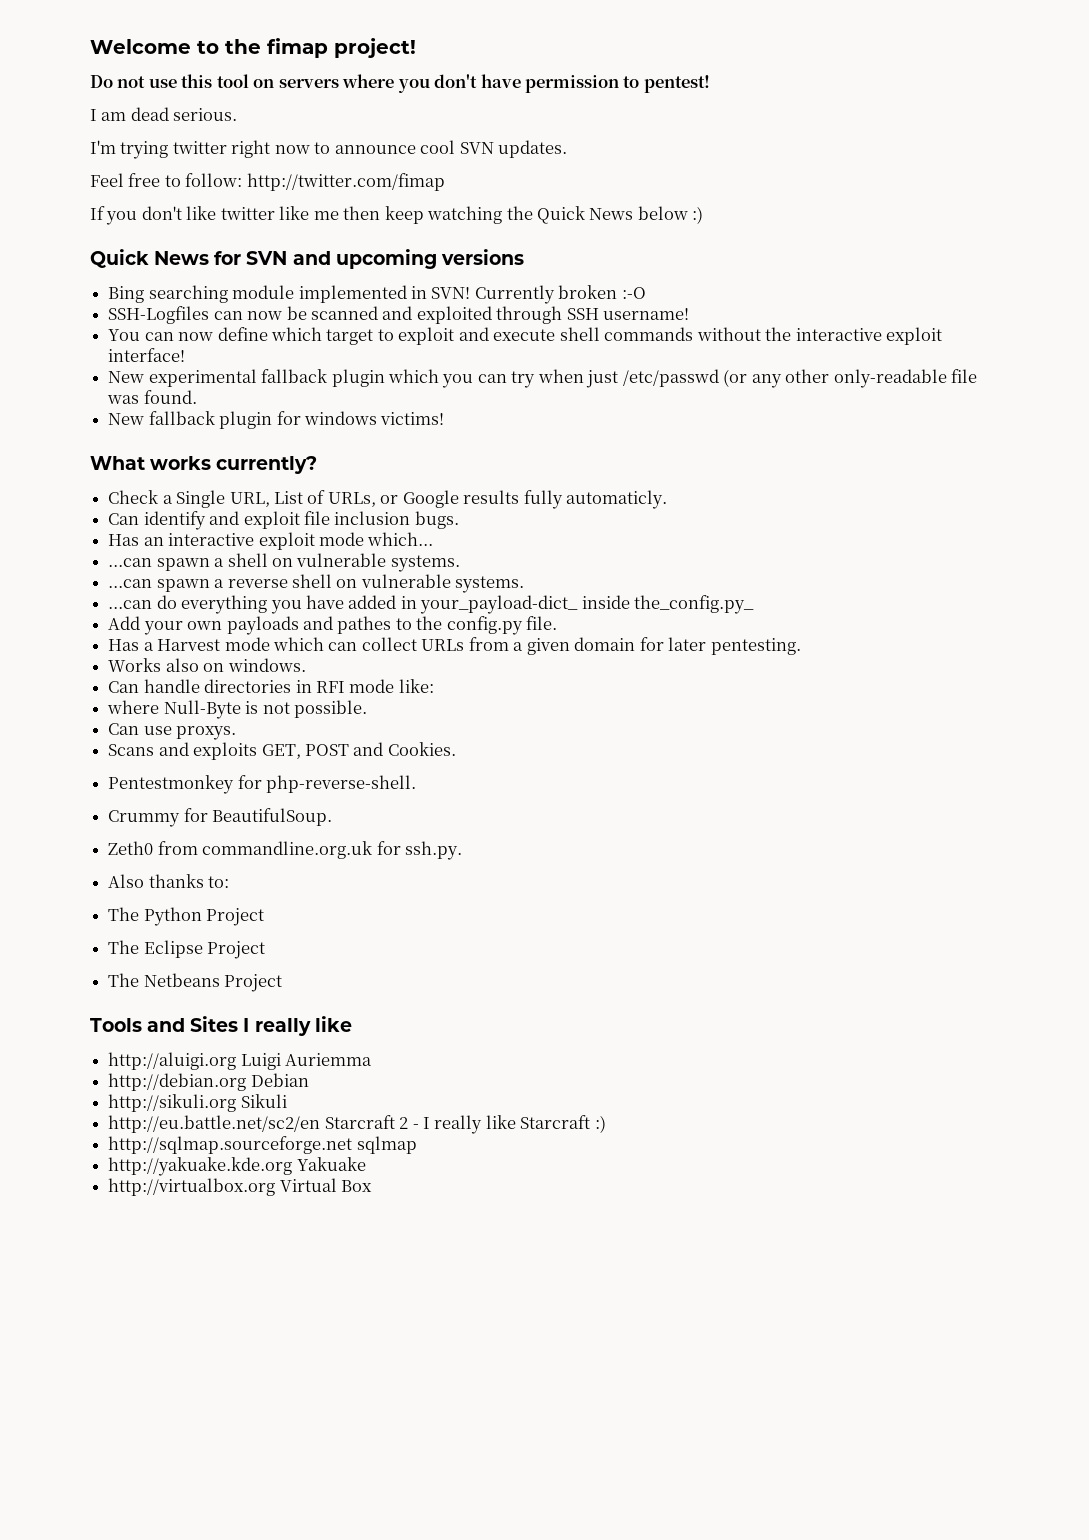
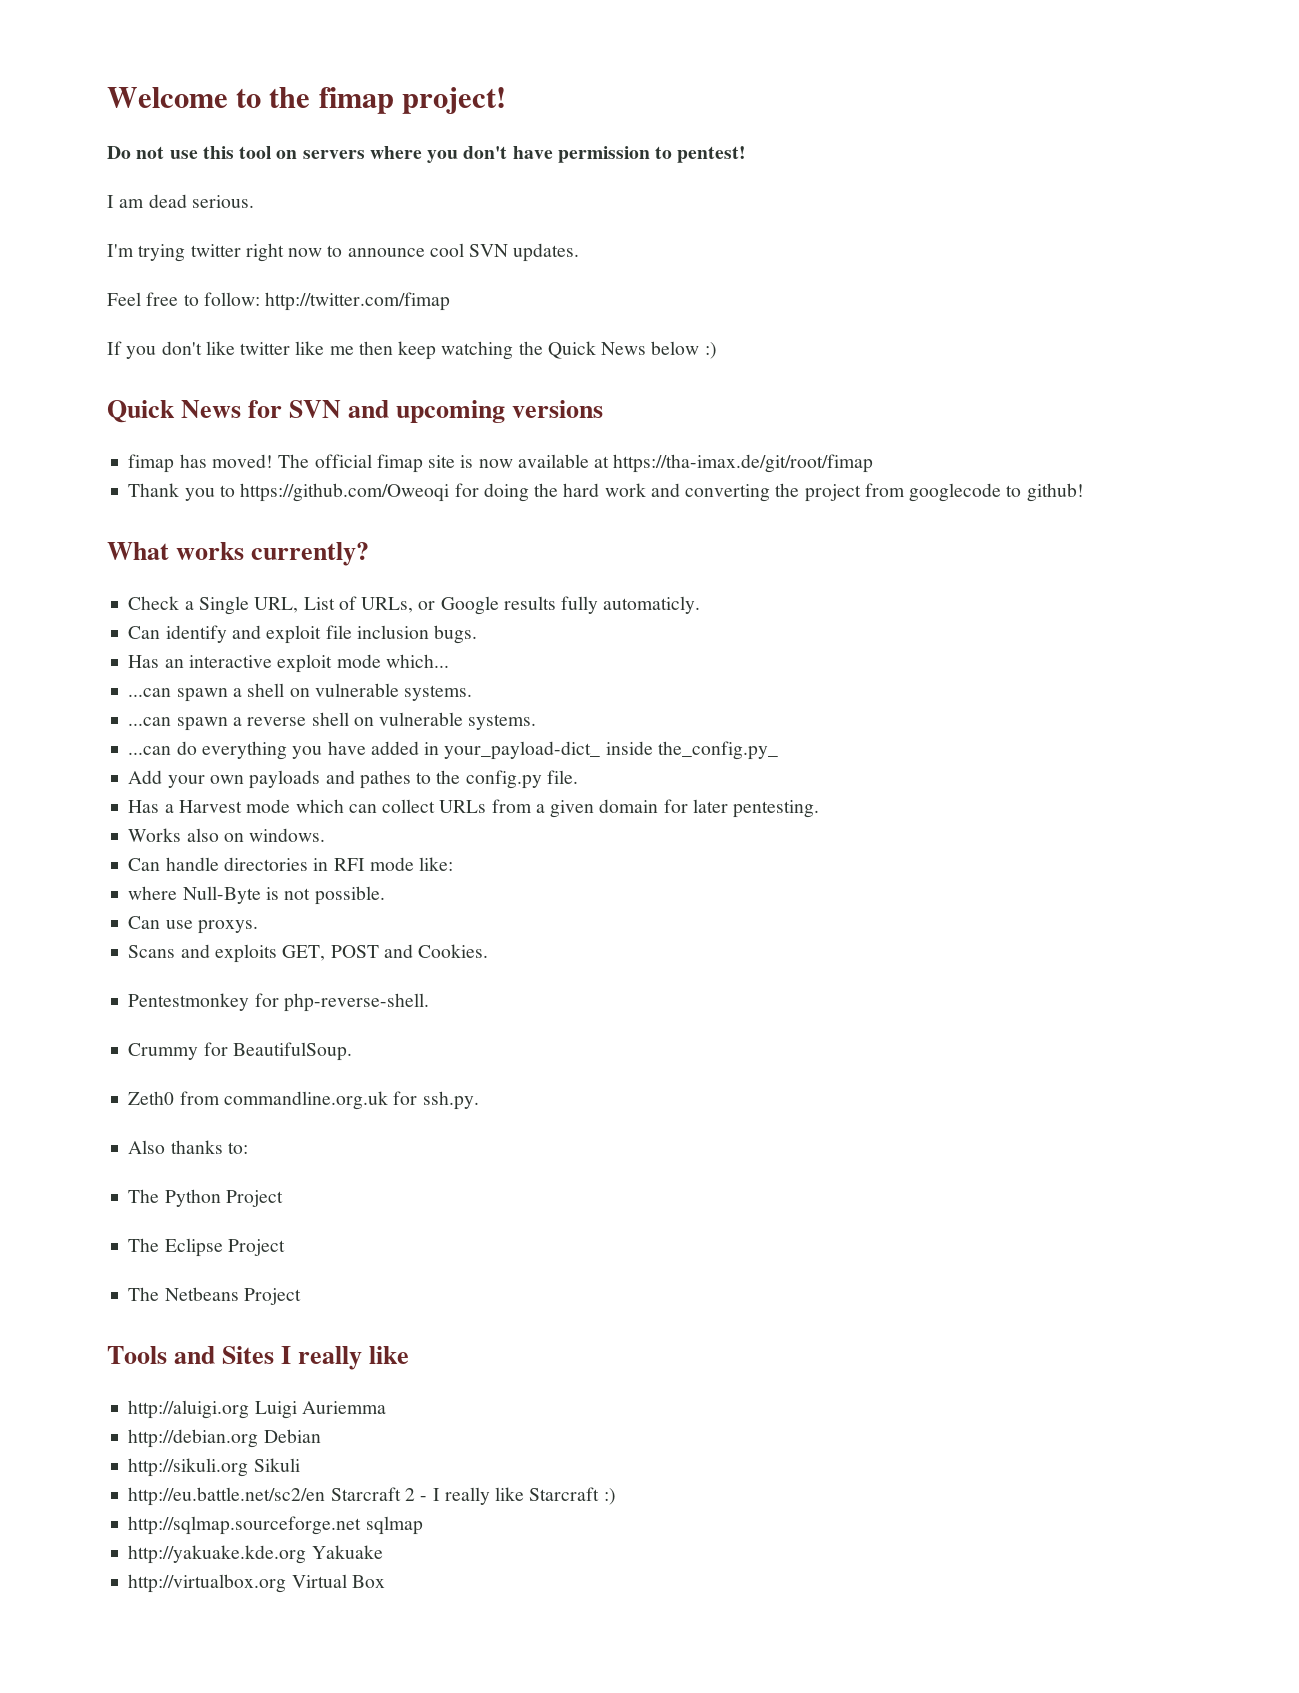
- Bing searching module implemented in SVN! Currently broken :-O
- SSH-Logfiles can now be scanned and exploited through SSH username!
- You can now define which target to exploit and execute shell commands without the interactive exploit interface!
- New experimental fallback plugin which you can try when just /etc/passwd (or any other only-readable file was found.
- New fallback plugin for windows victims!
+ fimap has moved! The official fimap site is now available at https://tha-imax.de/git/root/fimap
+ Thank you to https://github.com/Oweoqi for doing the hard work and converting the project from googlecode to github!

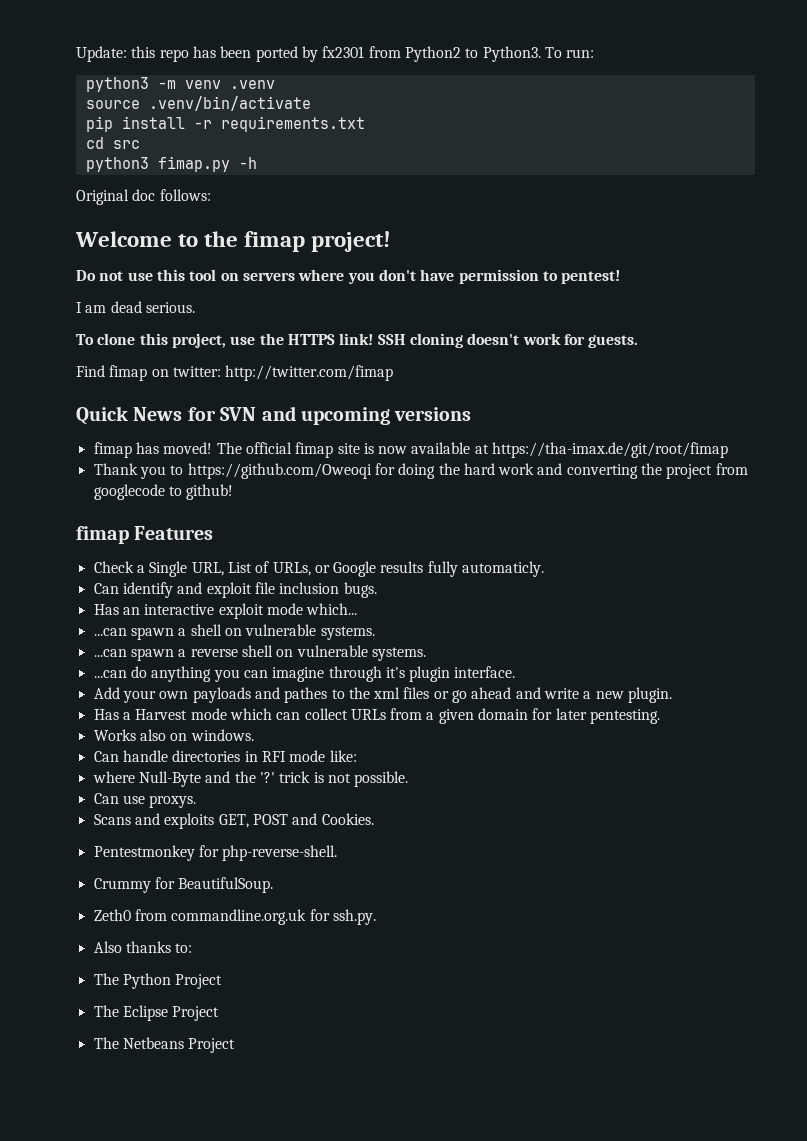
+ Update: this repo has been ported by fx2301 from Python2 to Python3. To run:
+ python3 -m venv .venv
+ source .venv/bin/activate
+ pip install -r requirements.txt
+ cd src
+ python3 fimap.py -h
+ Original doc follows:
- I'm trying twitter right now to announce cool SVN updates.
- Feel free to follow: http://twitter.com/fimap
- If you don't like twitter like me then keep watching the Quick News below :)
+ To clone this project, use the HTTPS link! SSH cloning doesn't work for guests.
+ Find fimap on twitter: http://twitter.com/fimap
- What works currently?
+ fimap Features
- ...can do everything you have added in your_payload-dict_ inside the_config.py_
+ ...can do anything you can imagine through it's plugin interface.
- Add your own payloads and pathes to the config.py file.
+ Add your own payloads and pathes to the xml files or go ahead and write a new plugin.
- where Null-Byte is not possible.
+ where Null-Byte and the '?' trick is not possible.
- Tools and Sites I really like
- http://aluigi.org Luigi Auriemma
- http://debian.org Debian
- http://sikuli.org Sikuli
- http://eu.battle.net/sc2/en Starcraft 2 - I really like Starcraft :)
- http://sqlmap.sourceforge.net sqlmap
- http://yakuake.kde.org Yakuake
- http://virtualbox.org Virtual Box

